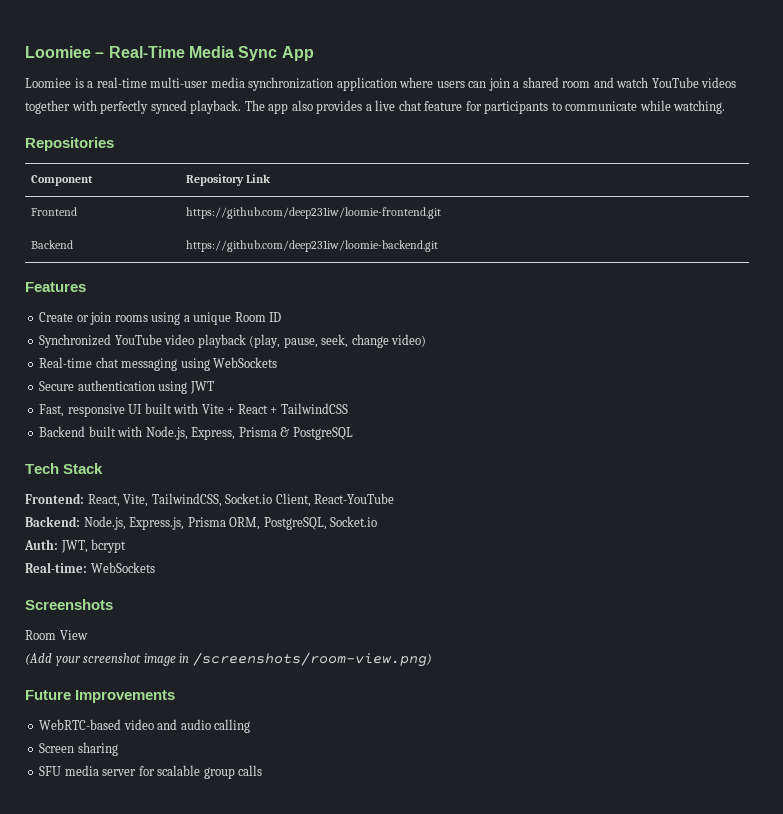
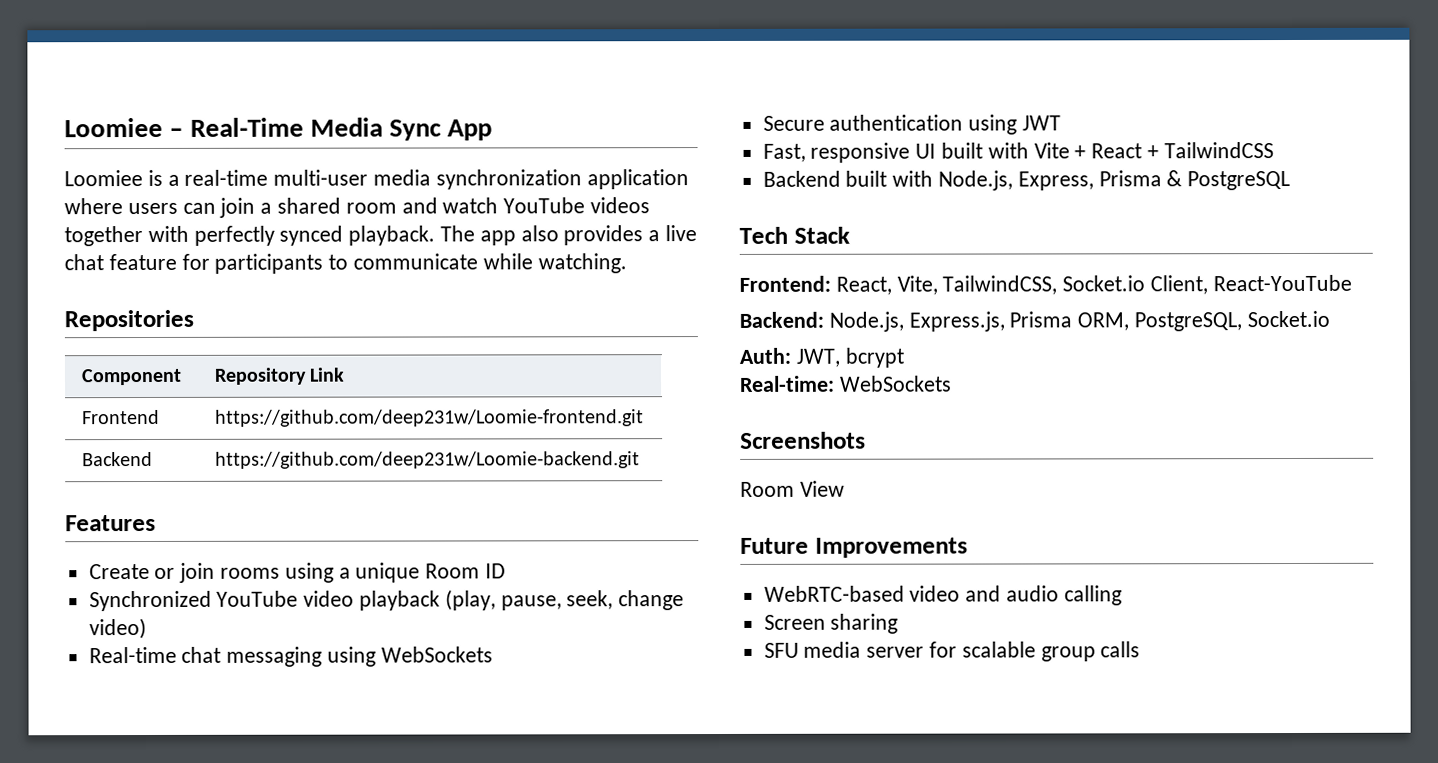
- Frontend | https://github.com/deep231iw/loomie-frontend.git
+ Frontend | https://github.com/deep231w/Loomie-frontend.git
- Backend | https://github.com/deep231iw/loomie-backend.git
+ Backend | https://github.com/deep231w/Loomie-backend.git
- (Add your screenshot image in /screenshots/room-view.png)

